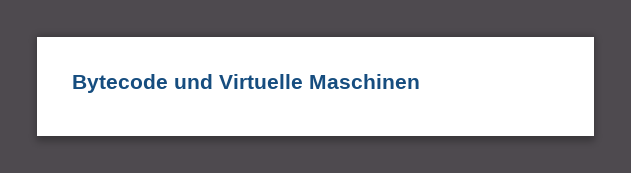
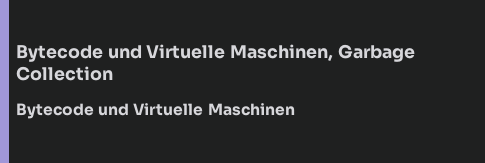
+ Bytecode und Virtuelle Maschinen, Garbage Collection

